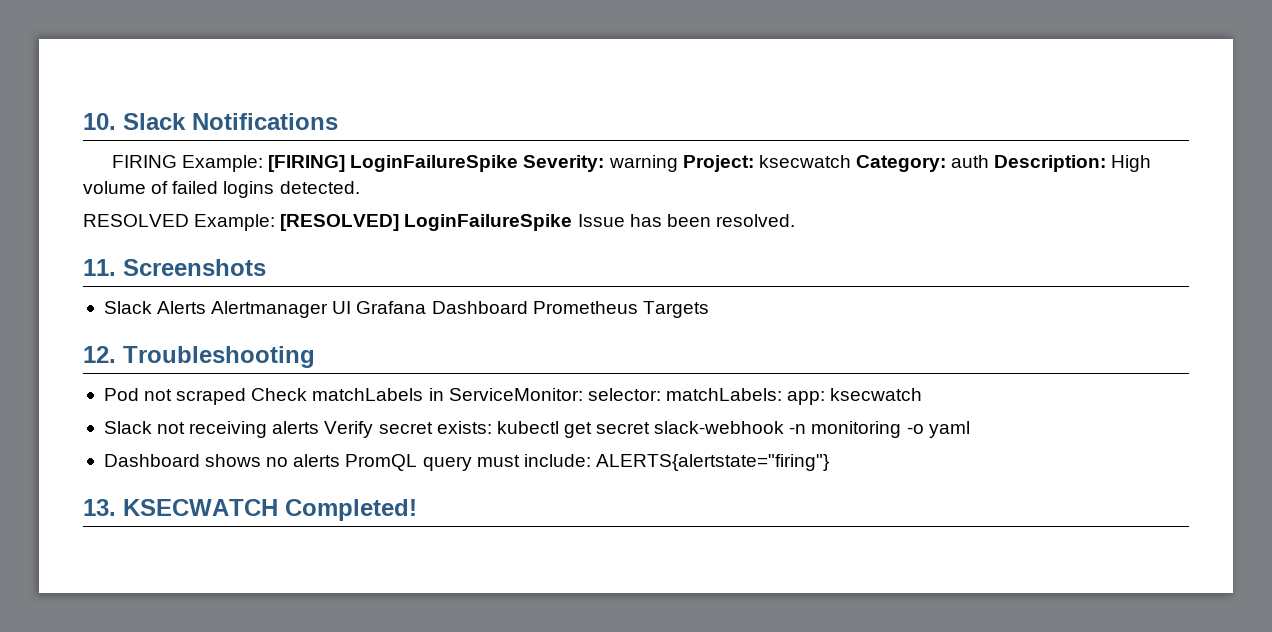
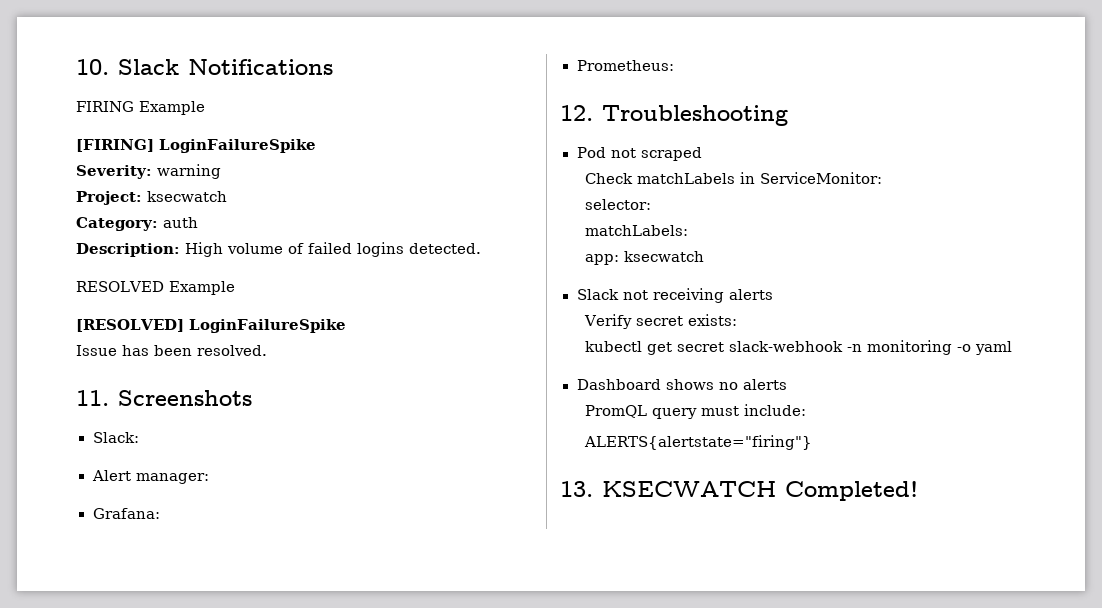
- FIRING Example: [FIRING] LoginFailureSpike Severity: warning Project: ksecwatch Category: auth Description: High volume of failed logins detected.
+ FIRING Example
+ [FIRING] LoginFailureSpike
+ Severity: warning
+ Project: ksecwatch
+ Category: auth
+ Description: High volume of failed logins detected.
- RESOLVED Example: [RESOLVED] LoginFailureSpike Issue has been resolved.
+ RESOLVED Example
+ [RESOLVED] LoginFailureSpike
+ Issue has been resolved.
- Slack Alerts Alertmanager UI Grafana Dashboard Prometheus Targets
+ Slack:
+ Alert manager:
+ Grafana:
+ Prometheus:
- Pod not scraped Check matchLabels in ServiceMonitor: selector: matchLabels: app: ksecwatch
+ Pod not scraped
+ Check matchLabels in ServiceMonitor:
+ selector:
+ matchLabels:
+ app: ksecwatch
- Slack not receiving alerts Verify secret exists: kubectl get secret slack-webhook -n monitoring -o yaml
+ Slack not receiving alerts
+ Verify secret exists:
+ kubectl get secret slack-webhook -n monitoring -o yaml
- Dashboard shows no alerts PromQL query must include: ALERTS{alertstate="firing"}
+ Dashboard shows no alerts
+ PromQL query must include:
+ ALERTS{alertstate="firing"}

